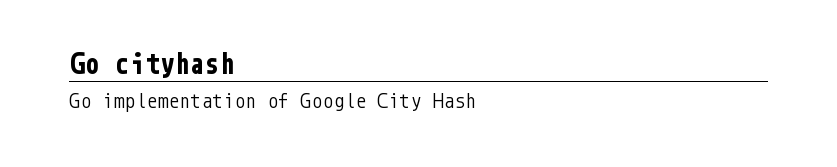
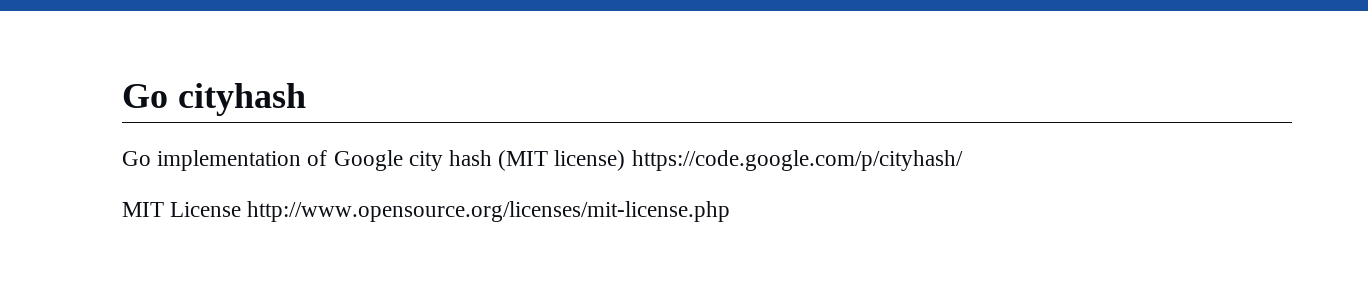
- Go implementation of Google City Hash
+ Go implementation of Google city hash (MIT license) https://code.google.com/p/cityhash/
+ MIT License http://www.opensource.org/licenses/mit-license.php

